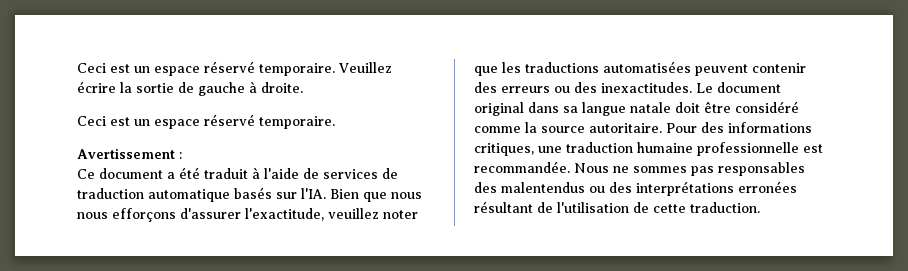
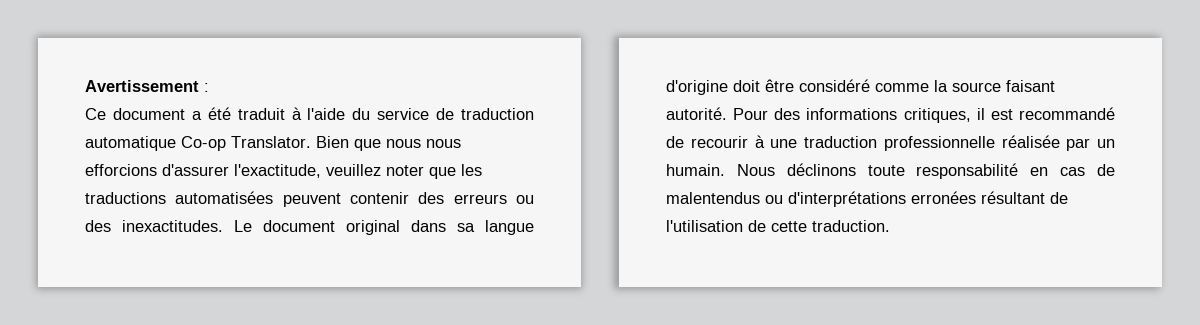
- Ceci est un espace réservé temporaire. Veuillez écrire la sortie de gauche à droite.
- Ceci est un espace réservé temporaire.
- Ce document a été traduit à l'aide de services de traduction automatique basés sur l'IA.
+ Ce document a été traduit à l'aide du service de traduction automatique Co-op Translator.
- Bien que nous nous efforçons d'assurer l'exactitude, veuillez noter que les traductions automatisées peuvent contenir des erreurs ou des inexactitudes.
+ Bien que nous nous efforcions d'assurer l'exactitude, veuillez noter que les traductions automatisées peuvent contenir des erreurs ou des inexactitudes.
- Le document original dans sa langue natale doit être considéré comme la source autoritaire.
+ Le document original dans sa langue d'origine doit être considéré comme la source faisant autorité.
- Pour des informations critiques, une traduction humaine professionnelle est recommandée. Nous ne sommes pas responsables des malentendus ou des interprétations erronées résultant de l'utilisation de cette traduction.
+ Pour des informations critiques, il est recommandé de recourir à une traduction professionnelle réalisée par un humain. Nous déclinons toute responsabilité en cas de malentendus ou d'interprétations erronées résultant de l'utilisation de cette traduction.

